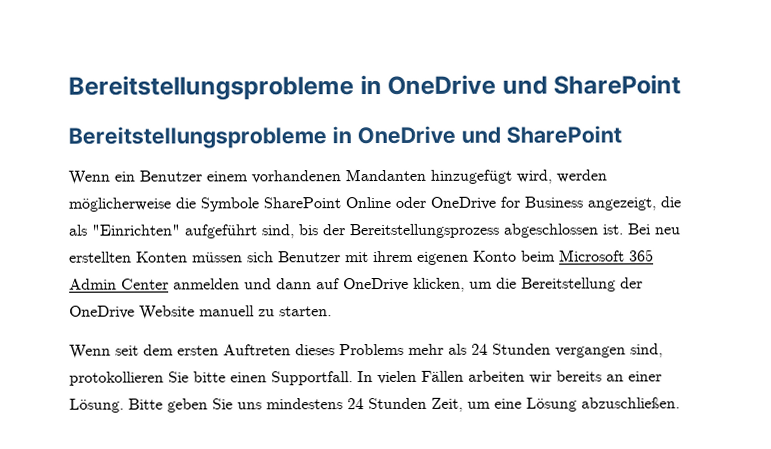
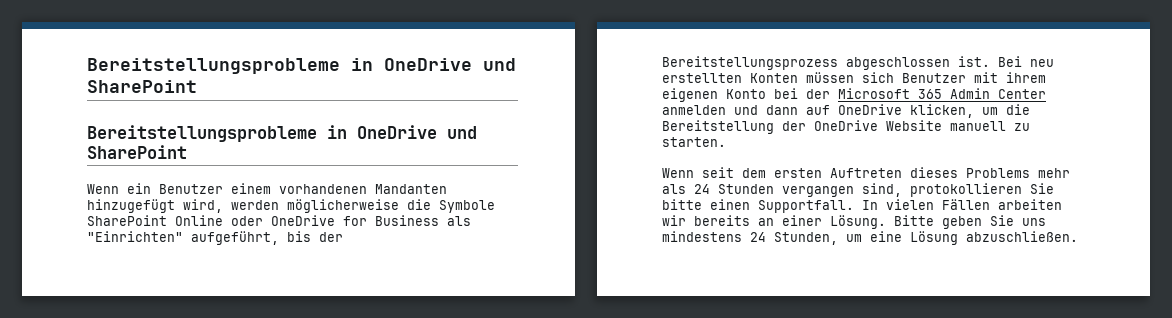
- Wenn ein Benutzer einem vorhandenen Mandanten hinzugefügt wird, werden möglicherweise die Symbole SharePoint Online oder OneDrive for Business angezeigt, die als "Einrichten" aufgeführt sind, bis der Bereitstellungsprozess abgeschlossen ist.
+ Wenn ein Benutzer einem vorhandenen Mandanten hinzugefügt wird, werden möglicherweise die Symbole SharePoint Online oder OneDrive for Business als "Einrichten" aufgeführt, bis der Bereitstellungsprozess abgeschlossen ist.
- Bei neu erstellten Konten müssen sich Benutzer mit ihrem eigenen Konto beim Microsoft 365 Admin Center anmelden und dann auf OneDrive klicken, um die Bereitstellung der OneDrive Website manuell zu starten.
+ Bei neu erstellten Konten müssen sich Benutzer mit ihrem eigenen Konto bei der Microsoft 365 Admin Center anmelden und dann auf OneDrive klicken, um die Bereitstellung der OneDrive Website manuell zu starten.
- Bitte geben Sie uns mindestens 24 Stunden Zeit, um eine Lösung abzuschließen.
+ Bitte geben Sie uns mindestens 24 Stunden, um eine Lösung abzuschließen.

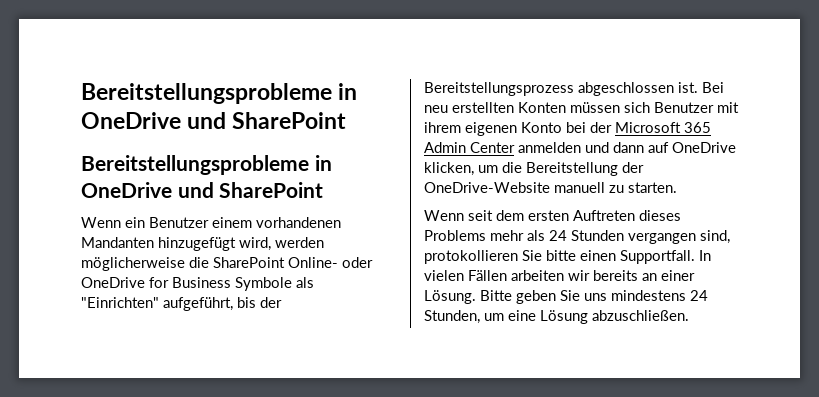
- Wenn ein Benutzer einem vorhandenen Mandanten hinzugefügt wird, werden möglicherweise die Symbole SharePoint Online oder OneDrive for Business als "Einrichten" aufgeführt, bis der Bereitstellungsprozess abgeschlossen ist.
+ Wenn ein Benutzer einem vorhandenen Mandanten hinzugefügt wird, werden möglicherweise die SharePoint Online- oder OneDrive for Business Symbole als "Einrichten" aufgeführt, bis der Bereitstellungsprozess abgeschlossen ist.
- Bei neu erstellten Konten müssen sich Benutzer mit ihrem eigenen Konto bei der Microsoft 365 Admin Center anmelden und dann auf OneDrive klicken, um die Bereitstellung der OneDrive Website manuell zu starten.
+ Bei neu erstellten Konten müssen sich Benutzer mit ihrem eigenen Konto bei der Microsoft 365 Admin Center anmelden und dann auf OneDrive klicken, um die Bereitstellung der OneDrive-Website manuell zu starten.

